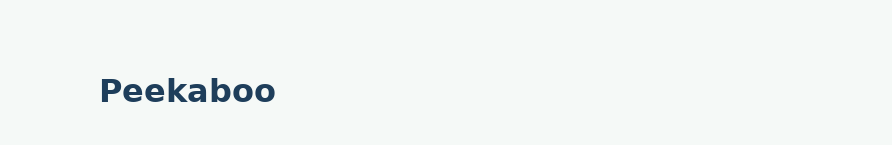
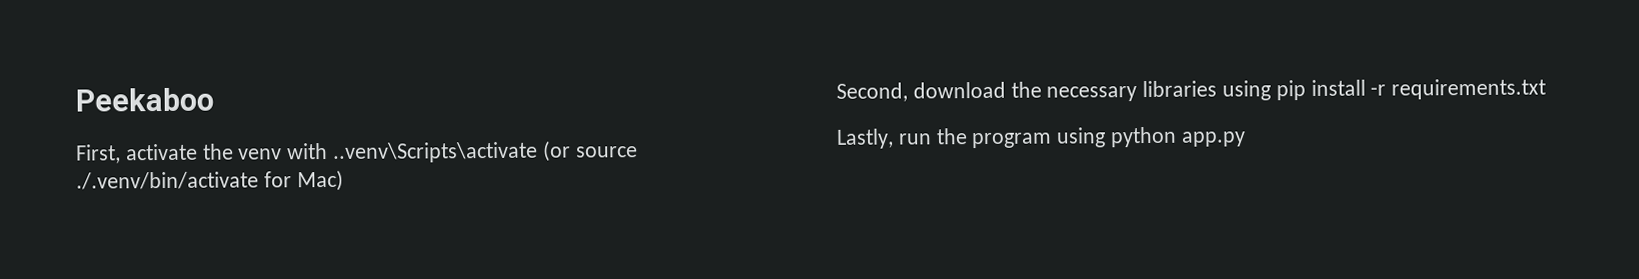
+ First, activate the venv with ..venv\Scripts\activate (or source ./.venv/bin/activate for Mac)
+ Second, download the necessary libraries using pip install -r requirements.txt
+ Lastly, run the program using python app.py

